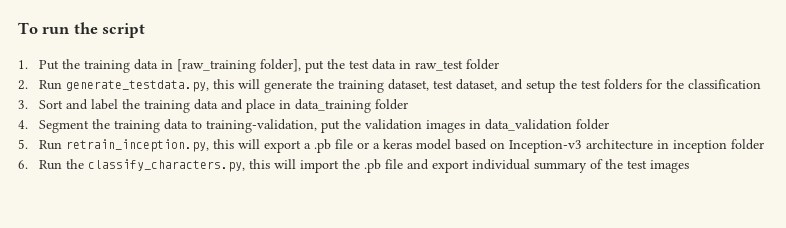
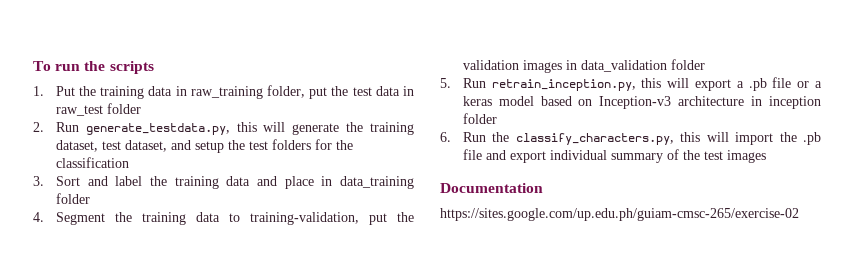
- To run the script
+ To run the scripts
- 1. Put the training data in [raw_training folder], put the test data in raw_test folder
+ 1. Put the training data in raw_training folder, put the test data in raw_test folder
+ Documentation
+ https://sites.google.com/up.edu.ph/guiam-cmsc-265/exercise-02

